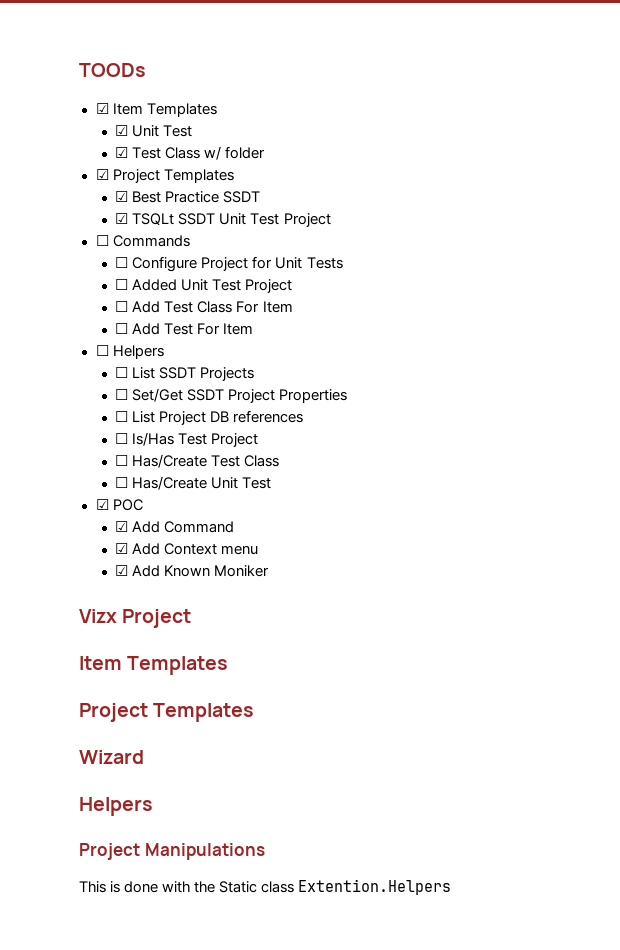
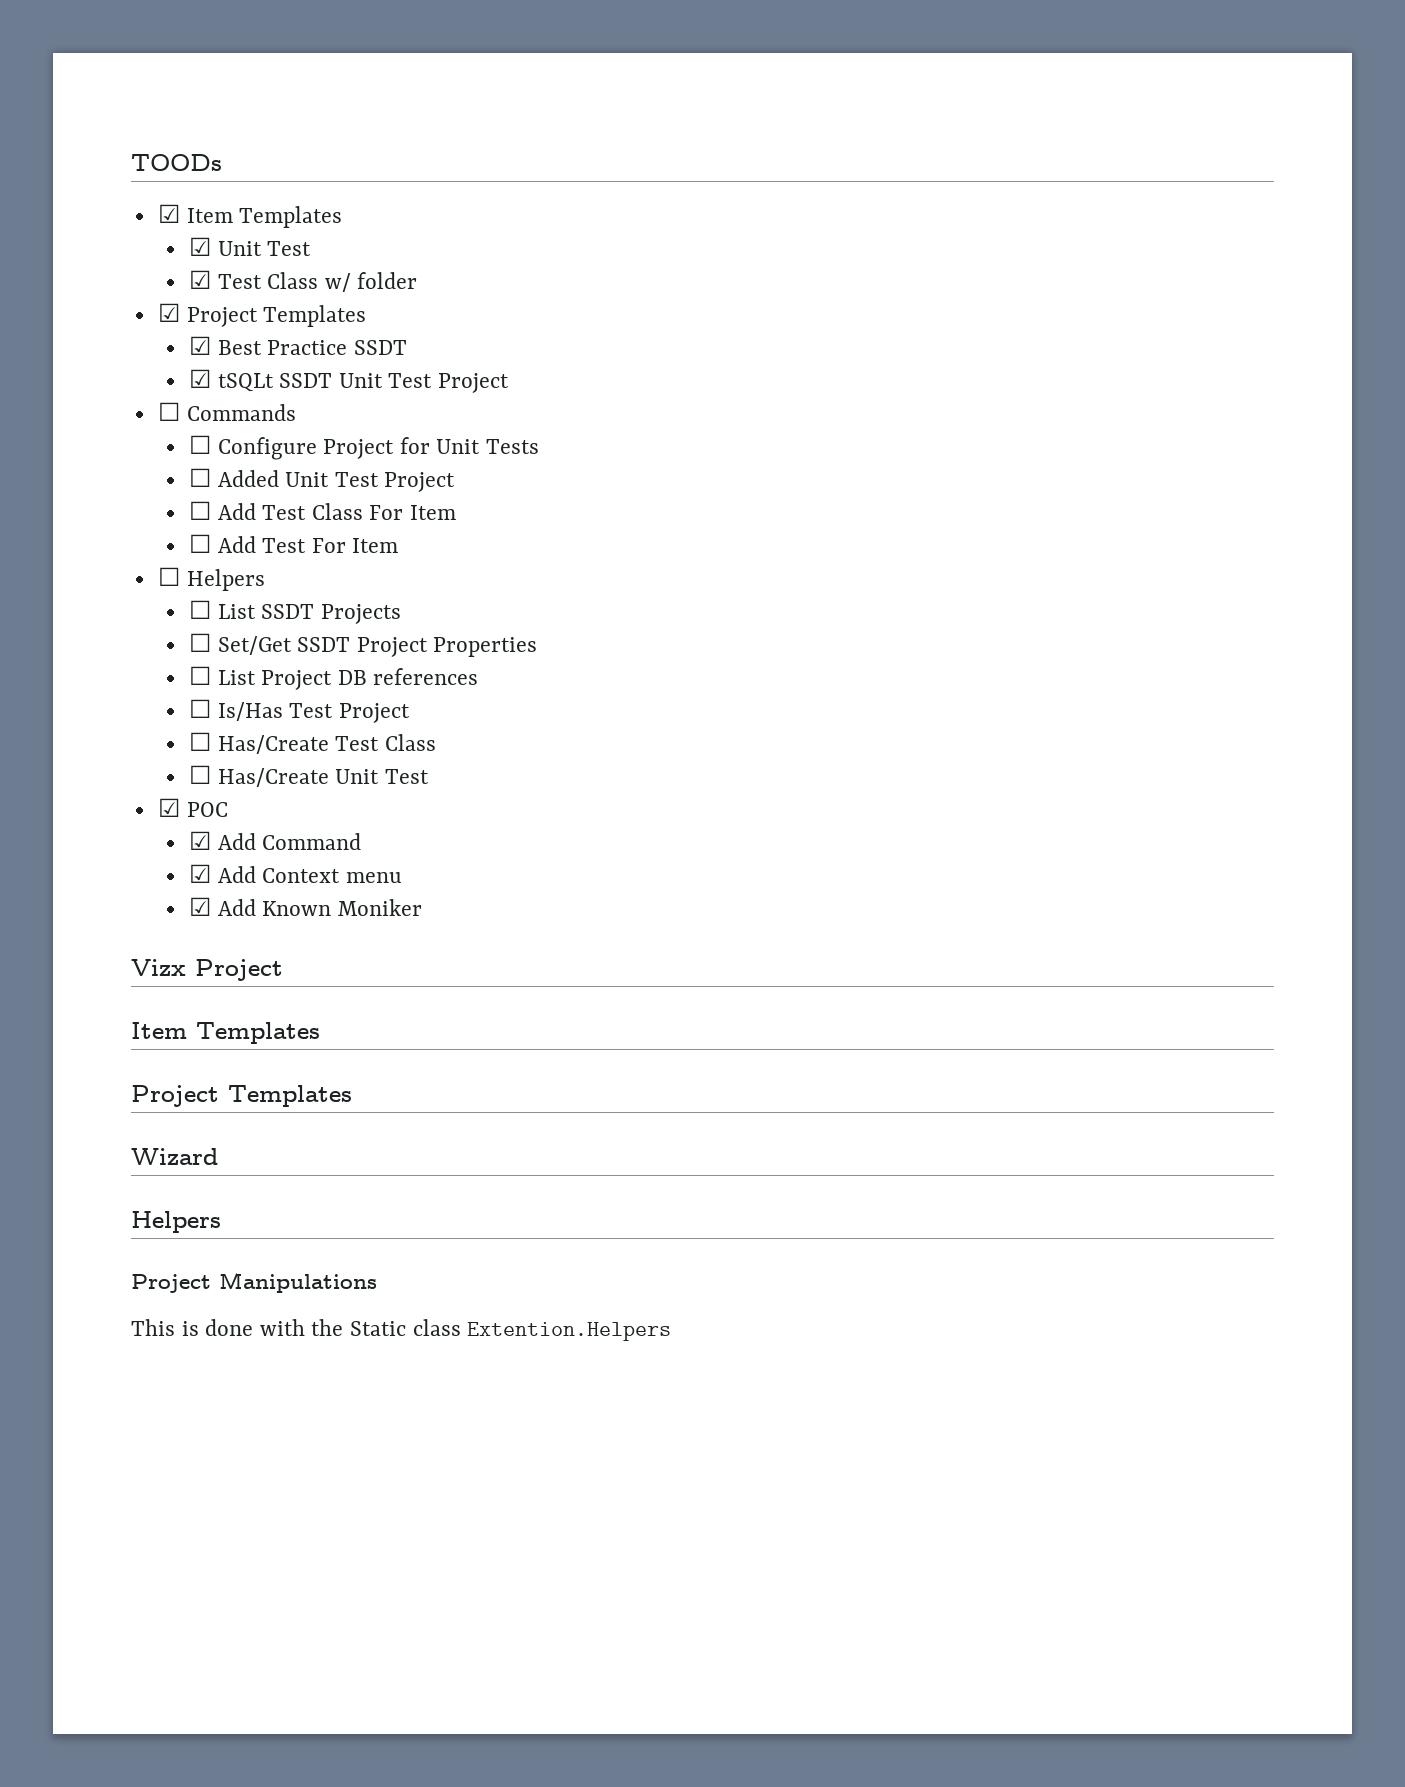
- ☑ TSQLt SSDT Unit Test Project
+ ☑ tSQLt SSDT Unit Test Project

